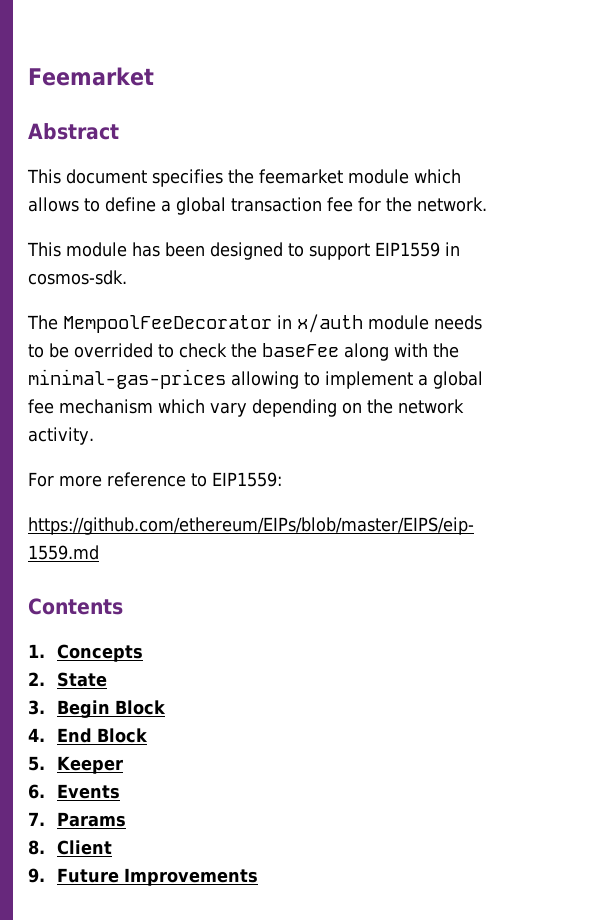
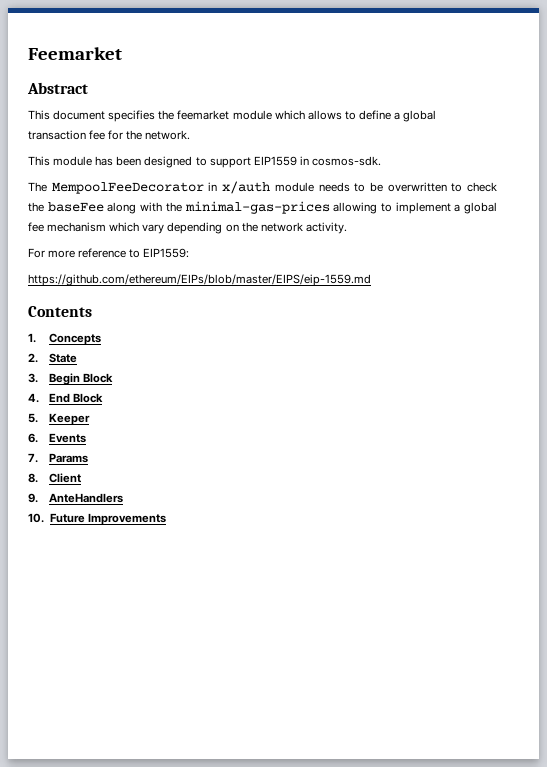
- The MempoolFeeDecorator in x/auth module needs to be overrided to check the baseFee along with the minimal-gas-prices allowing to implement a global fee mechanism which vary depending on the network activity.
+ The MempoolFeeDecorator in x/auth module needs to be overwritten to check the baseFee along with the minimal-gas-prices allowing to implement a global fee mechanism which vary depending on the network activity.
- 9. Future Improvements
+ 9. AnteHandlers
+ 10. Future Improvements

